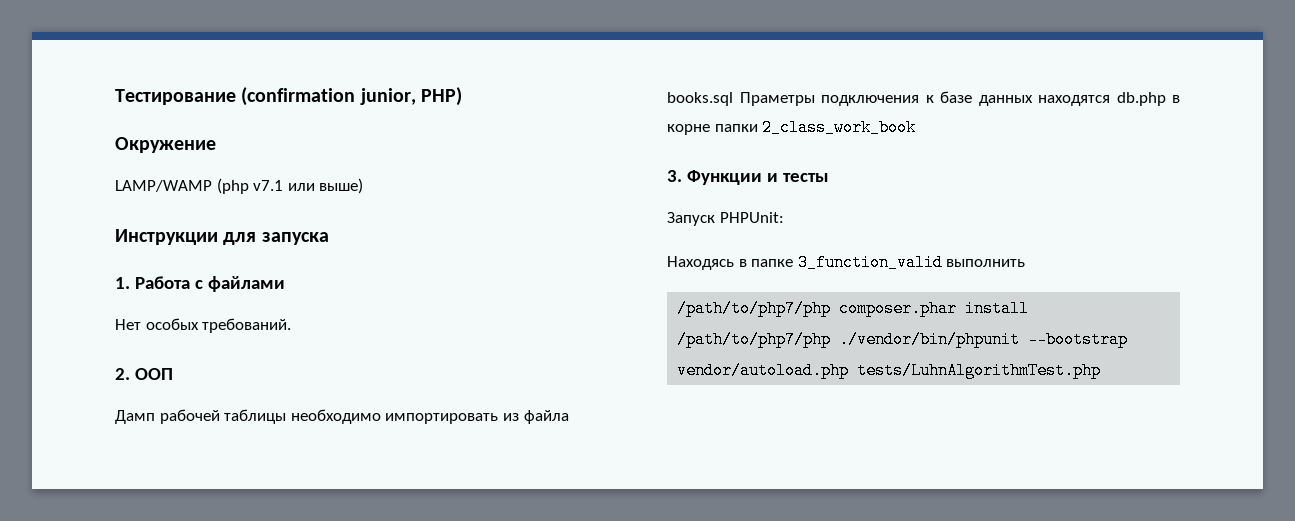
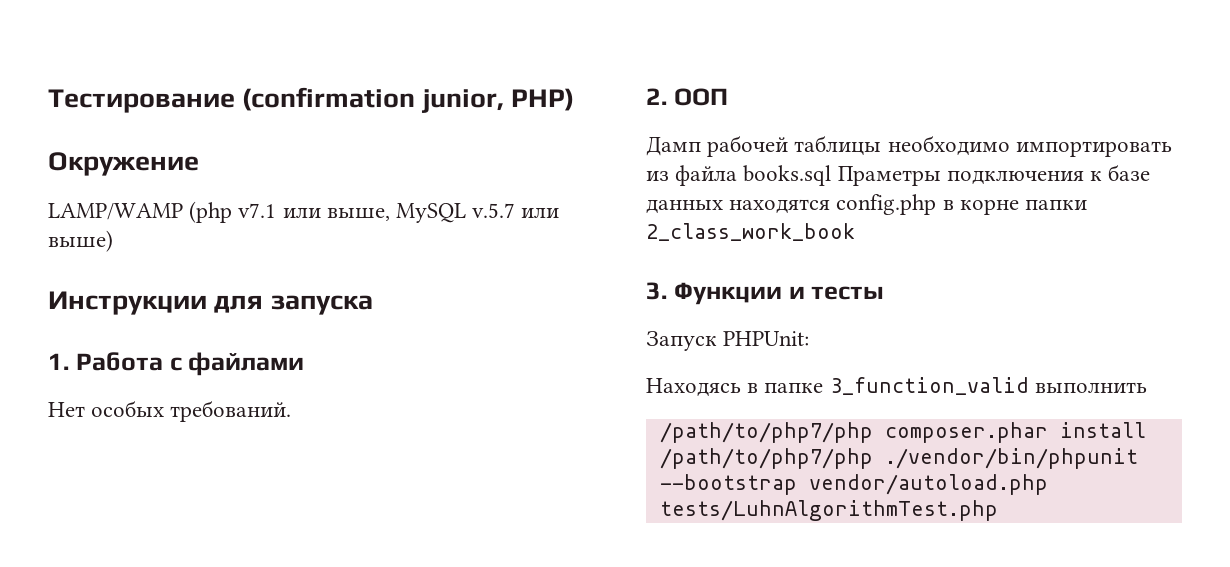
- LAMP/WAMP (php v7.1 или выше)
+ LAMP/WAMP (php v7.1 или выше, MySQL v.5.7 или выше)
- Дамп рабочей таблицы необходимо импортировать из файла books.sql Праметры подключения к базе данных находятся db.php в корне папки 2_class_work_book
+ Дамп рабочей таблицы необходимо импортировать из файла books.sql Праметры подключения к базе данных находятся config.php в корне папки 2_class_work_book

